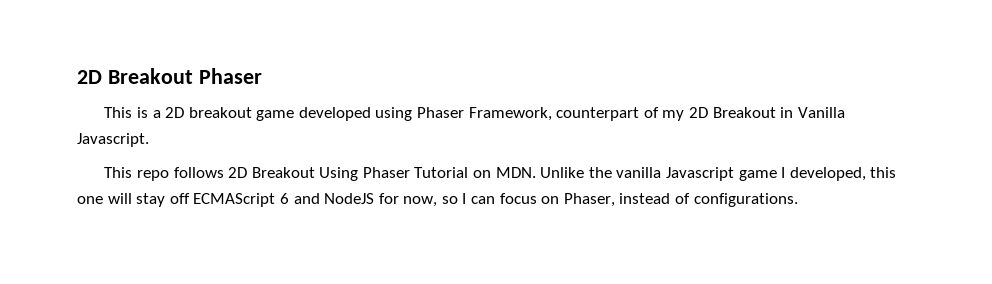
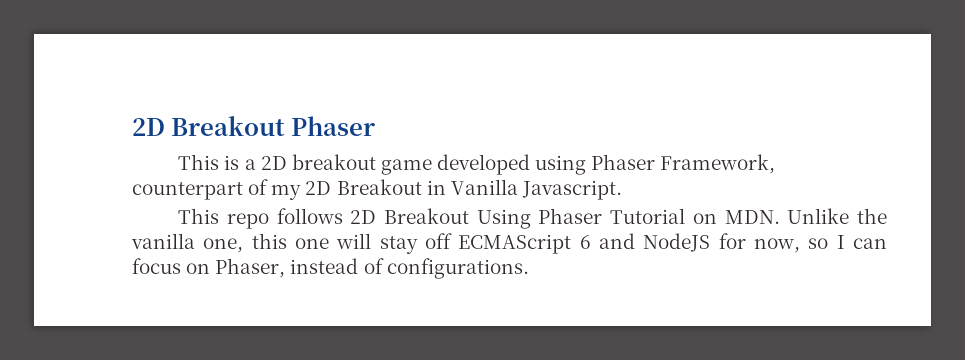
- This repo follows 2D Breakout Using Phaser Tutorial on MDN. Unlike the vanilla Javascript game I developed, this one will stay off ECMAScript 6 and NodeJS for now, so I can focus on Phaser, instead of configurations.
+ This repo follows 2D Breakout Using Phaser Tutorial on MDN. Unlike the vanilla one, this one will stay off ECMAScript 6 and NodeJS for now, so I can focus on Phaser, instead of configurations.

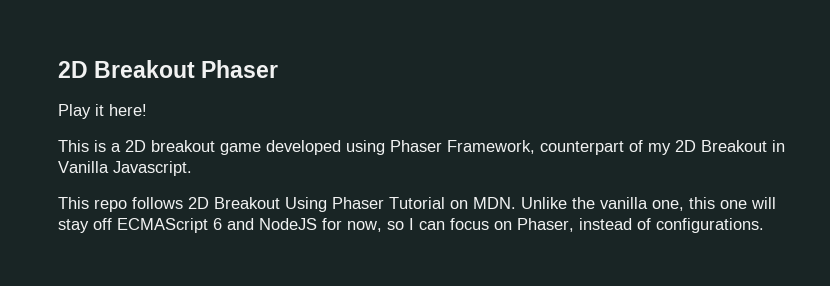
+ Play it here!

